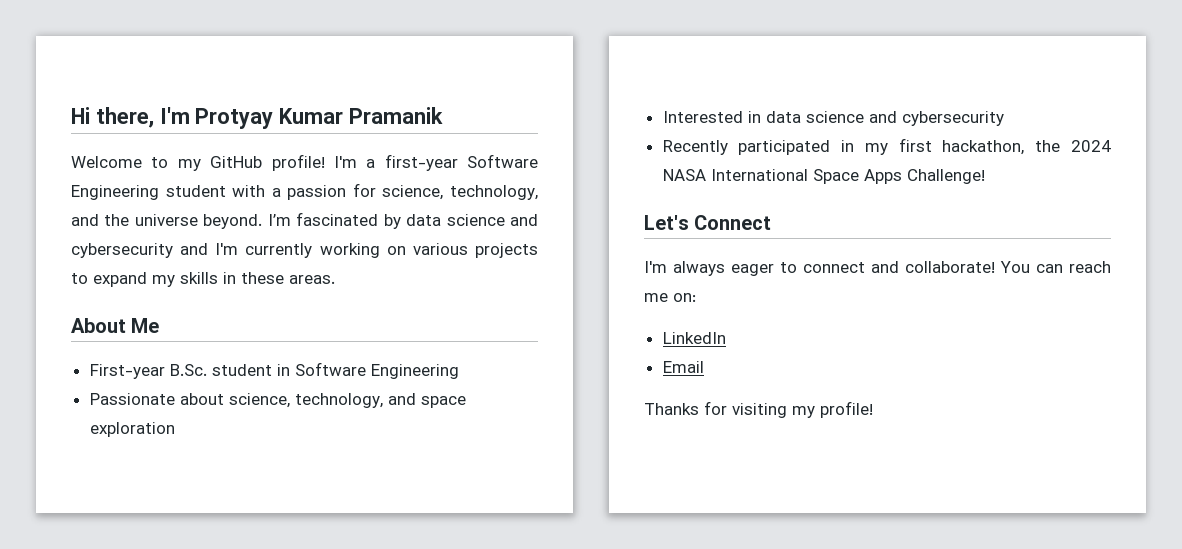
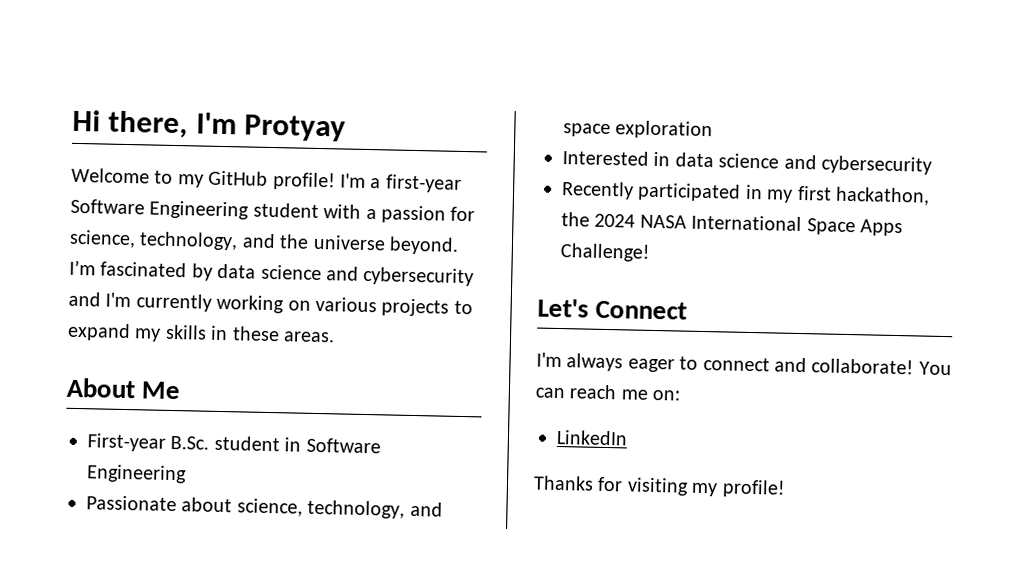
- Hi there, I'm Protyay Kumar Pramanik
+ Hi there, I'm Protyay
- Email

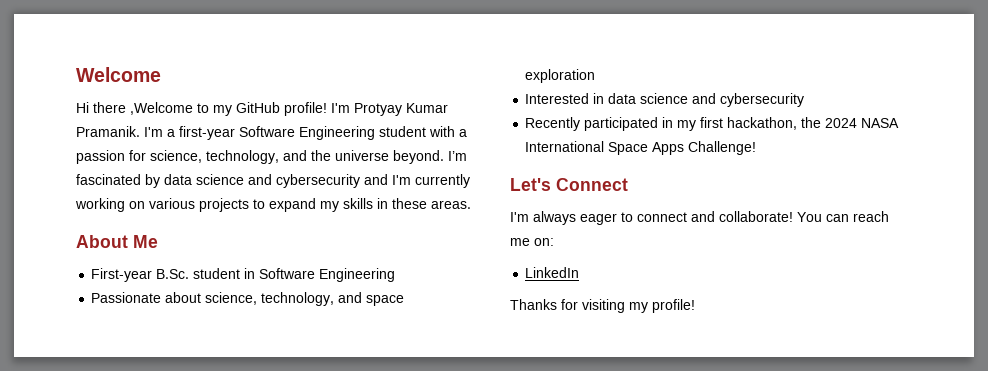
- Hi there, I'm Protyay
- Welcome to my GitHub profile!
+ Welcome
+ Hi there ,Welcome to my GitHub profile!
- I'm a first-year Software Engineering student with a passion for science, technology, and the universe beyond.
+ I'm Protyay Kumar Pramanik. I'm a first-year Software Engineering student with a passion for science, technology, and the universe beyond.

